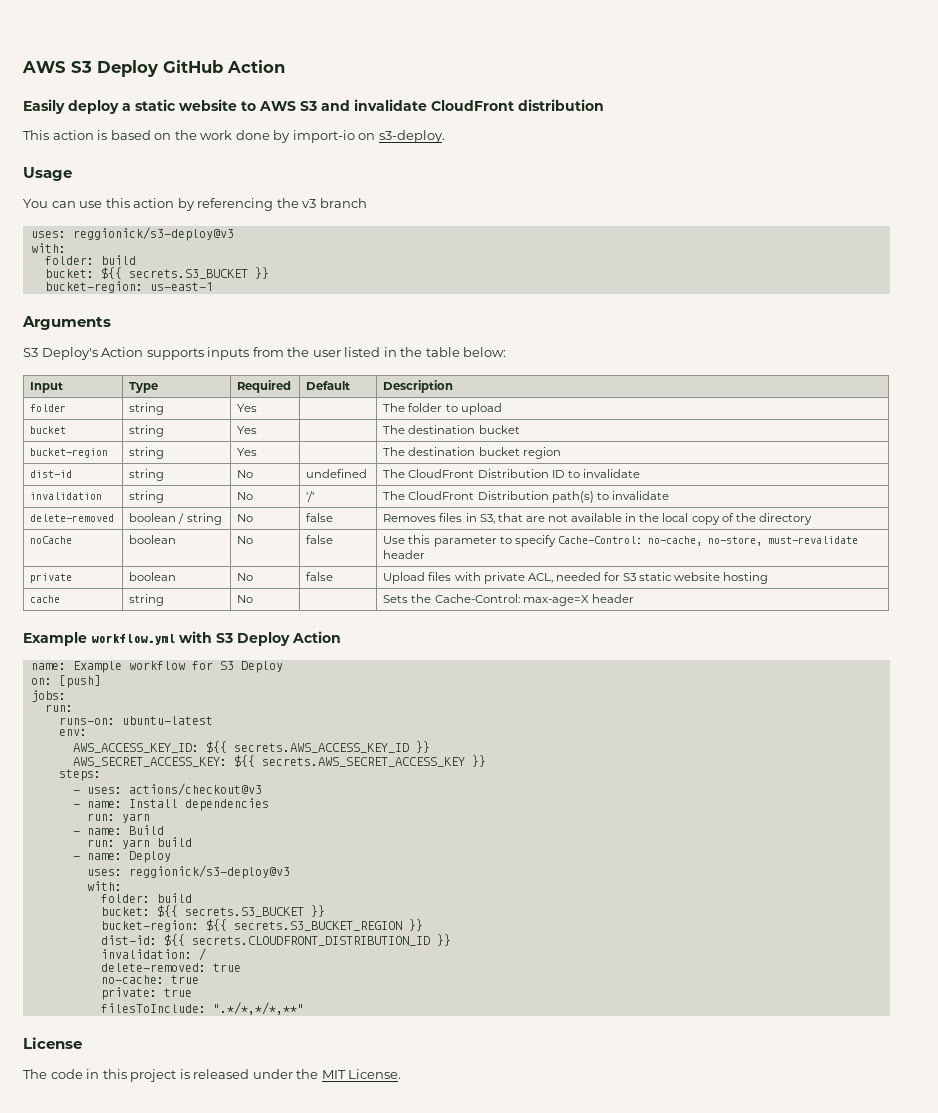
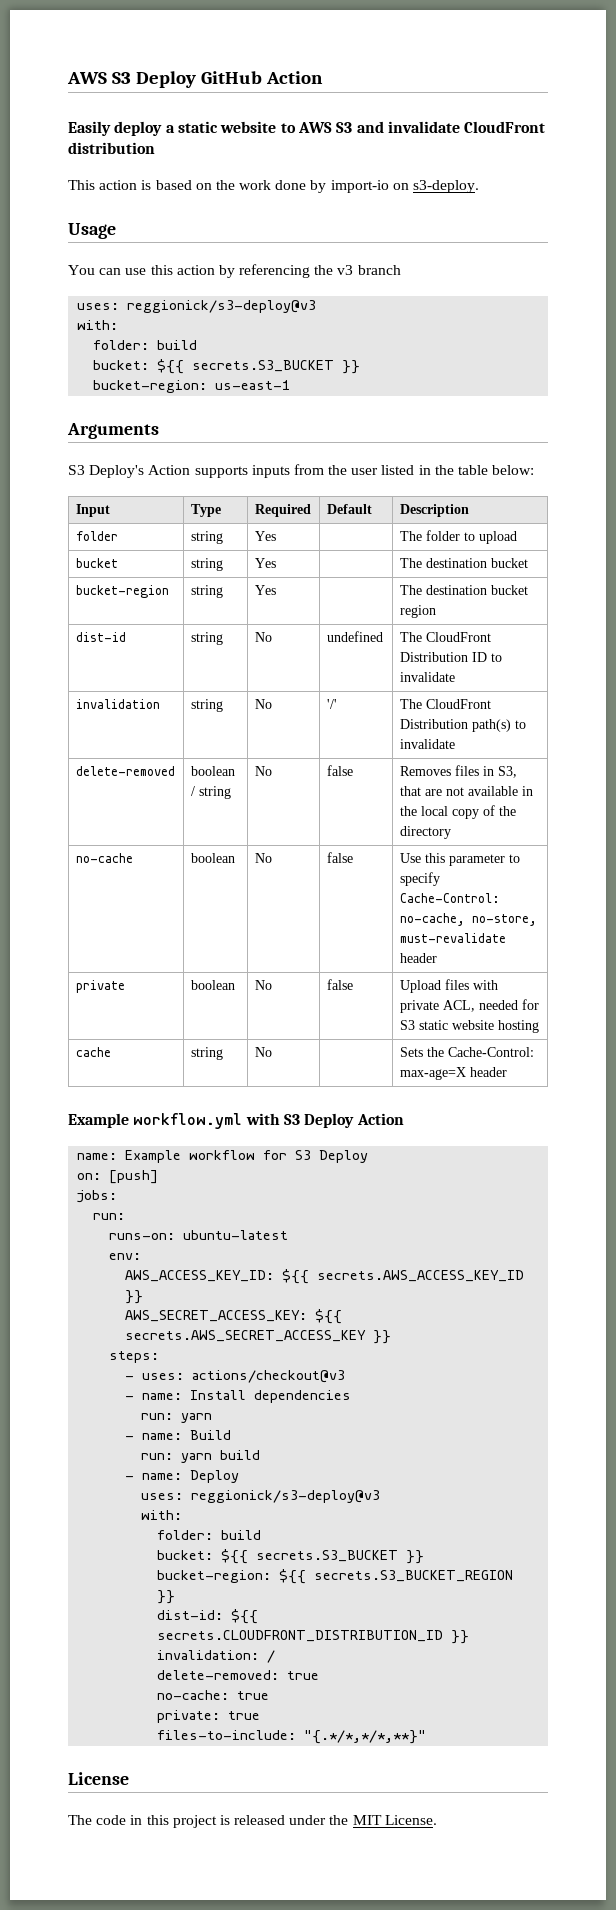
- noCache | boolean | No | false | Use this parameter to specify Cache-Control: no-cache, no-store, must-revalidate header
+ no-cache | boolean | No | false | Use this parameter to specify Cache-Control: no-cache, no-store, must-revalidate header
- filesToInclude: ".*/*,*/*,**"
+ files-to-include: "{.*/*,*/*,**}"

